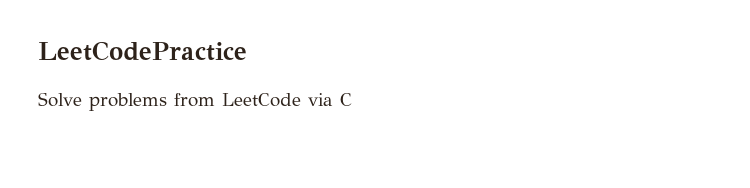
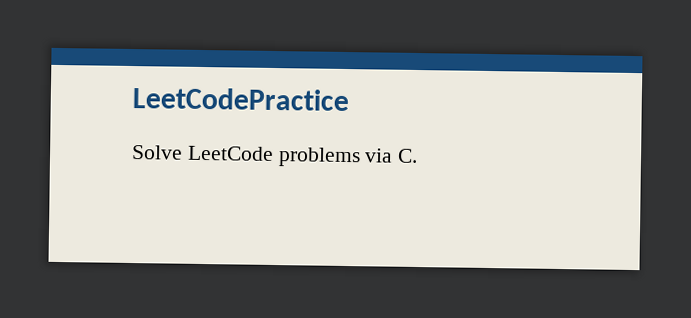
- Solve problems from LeetCode via C
+ Solve LeetCode problems via C.

